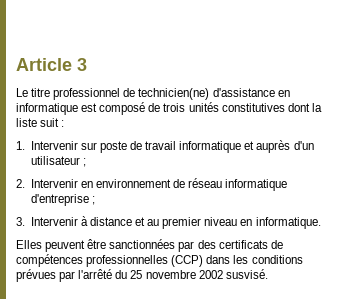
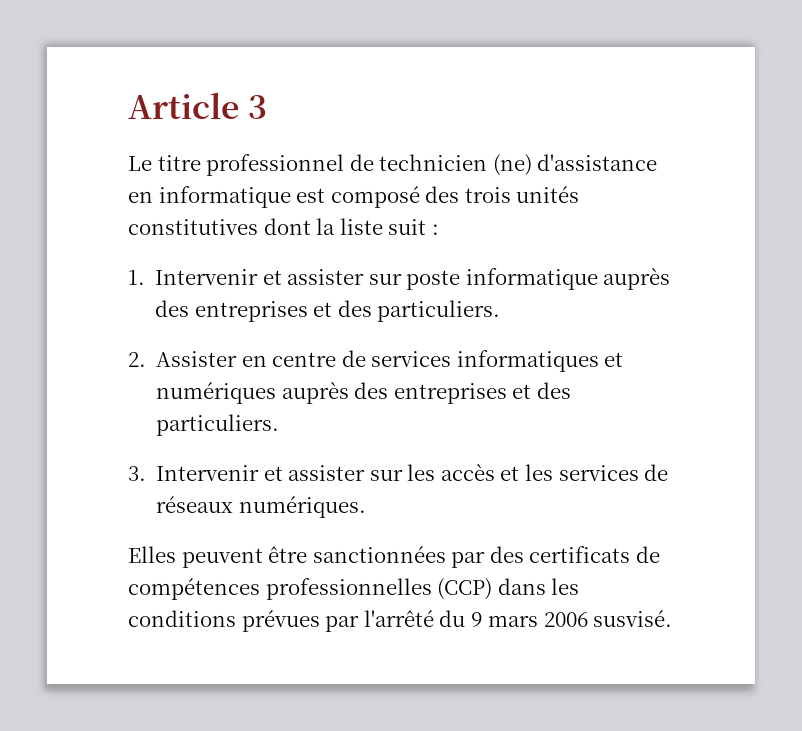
- Le titre professionnel de technicien(ne) d'assistance en informatique est composé de trois unités constitutives dont la liste suit :
+ Le titre professionnel de technicien (ne) d'assistance en informatique est composé des trois unités constitutives dont la liste suit :
- 1. Intervenir sur poste de travail informatique et auprès d'un utilisateur ;
- 2. Intervenir en environnement de réseau informatique d'entreprise ;
- 3. Intervenir à distance et au premier niveau en informatique.
+ 1. Intervenir et assister sur poste informatique auprès des entreprises et des particuliers.
+ 2. Assister en centre de services informatiques et numériques auprès des entreprises et des particuliers.
+ 3. Intervenir et assister sur les accès et les services de réseaux numériques.
- Elles peuvent être sanctionnées par des certificats de compétences professionnelles (CCP) dans les conditions prévues par l'arrêté du 25 novembre 2002 susvisé.
+ Elles peuvent être sanctionnées par des certificats de compétences professionnelles (CCP) dans les conditions prévues par l'arrêté du 9 mars 2006 susvisé.

